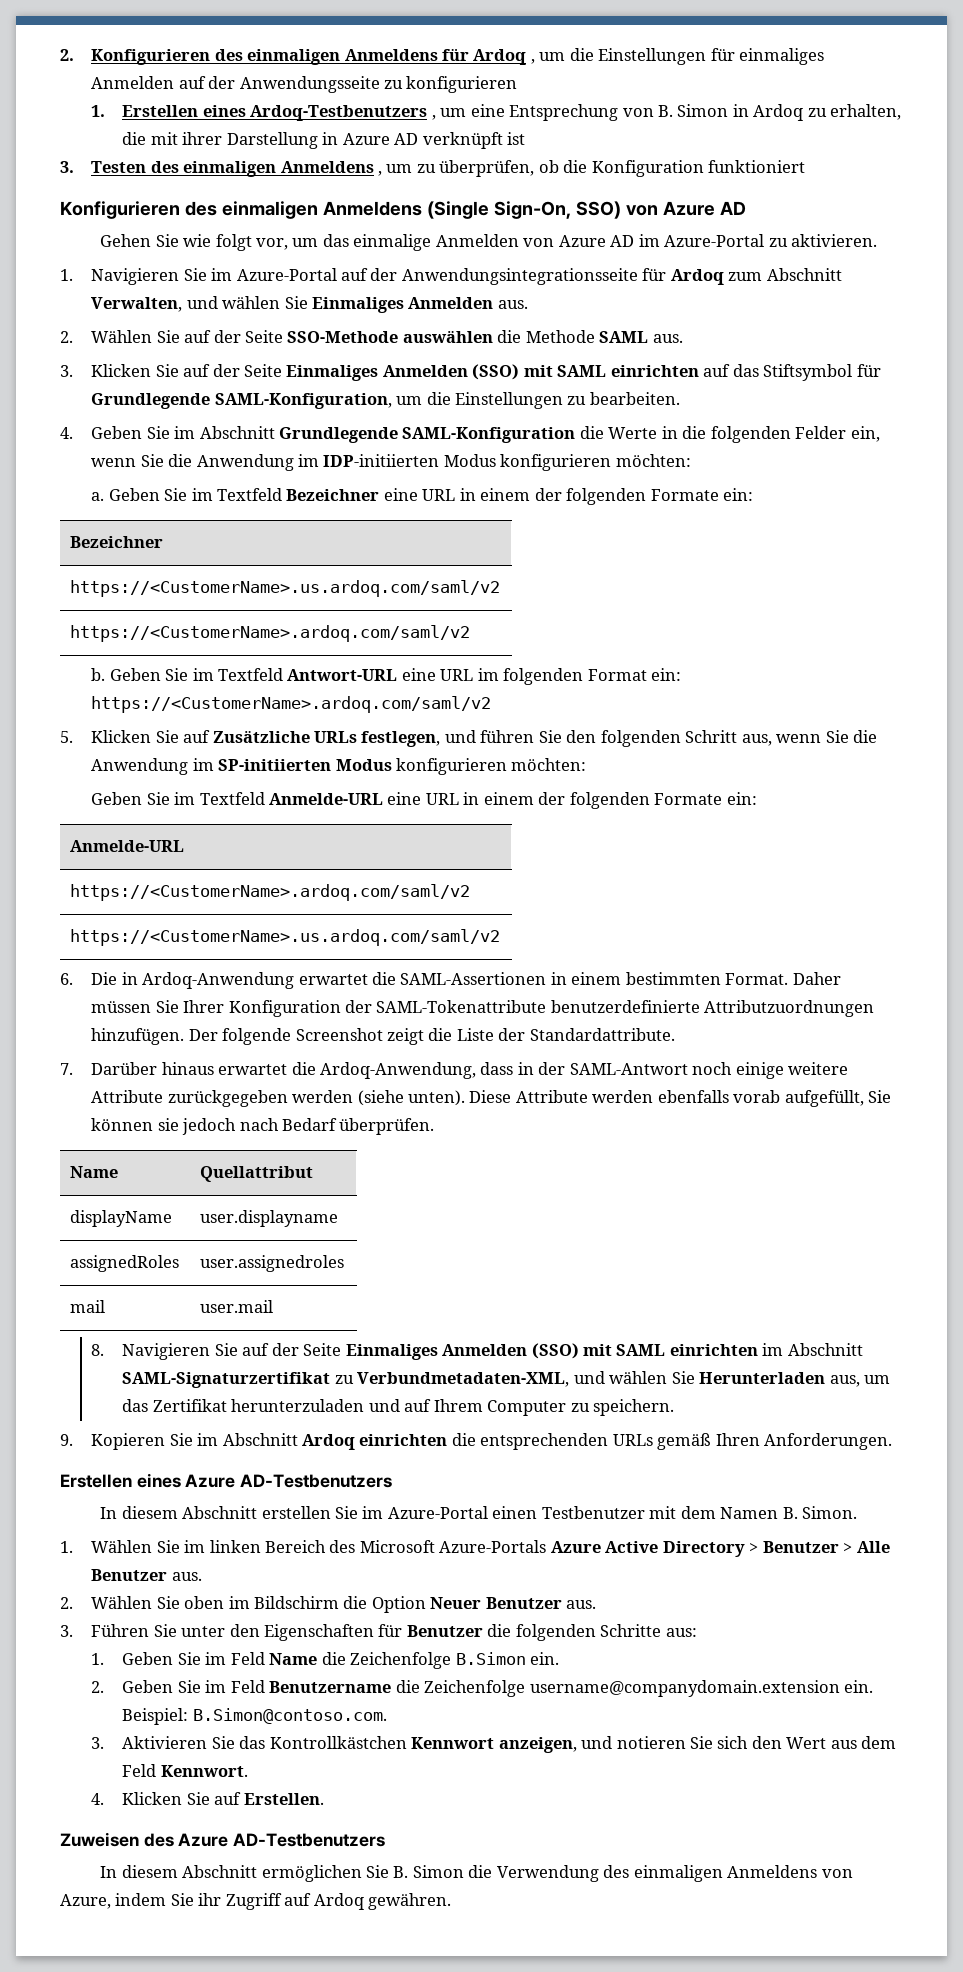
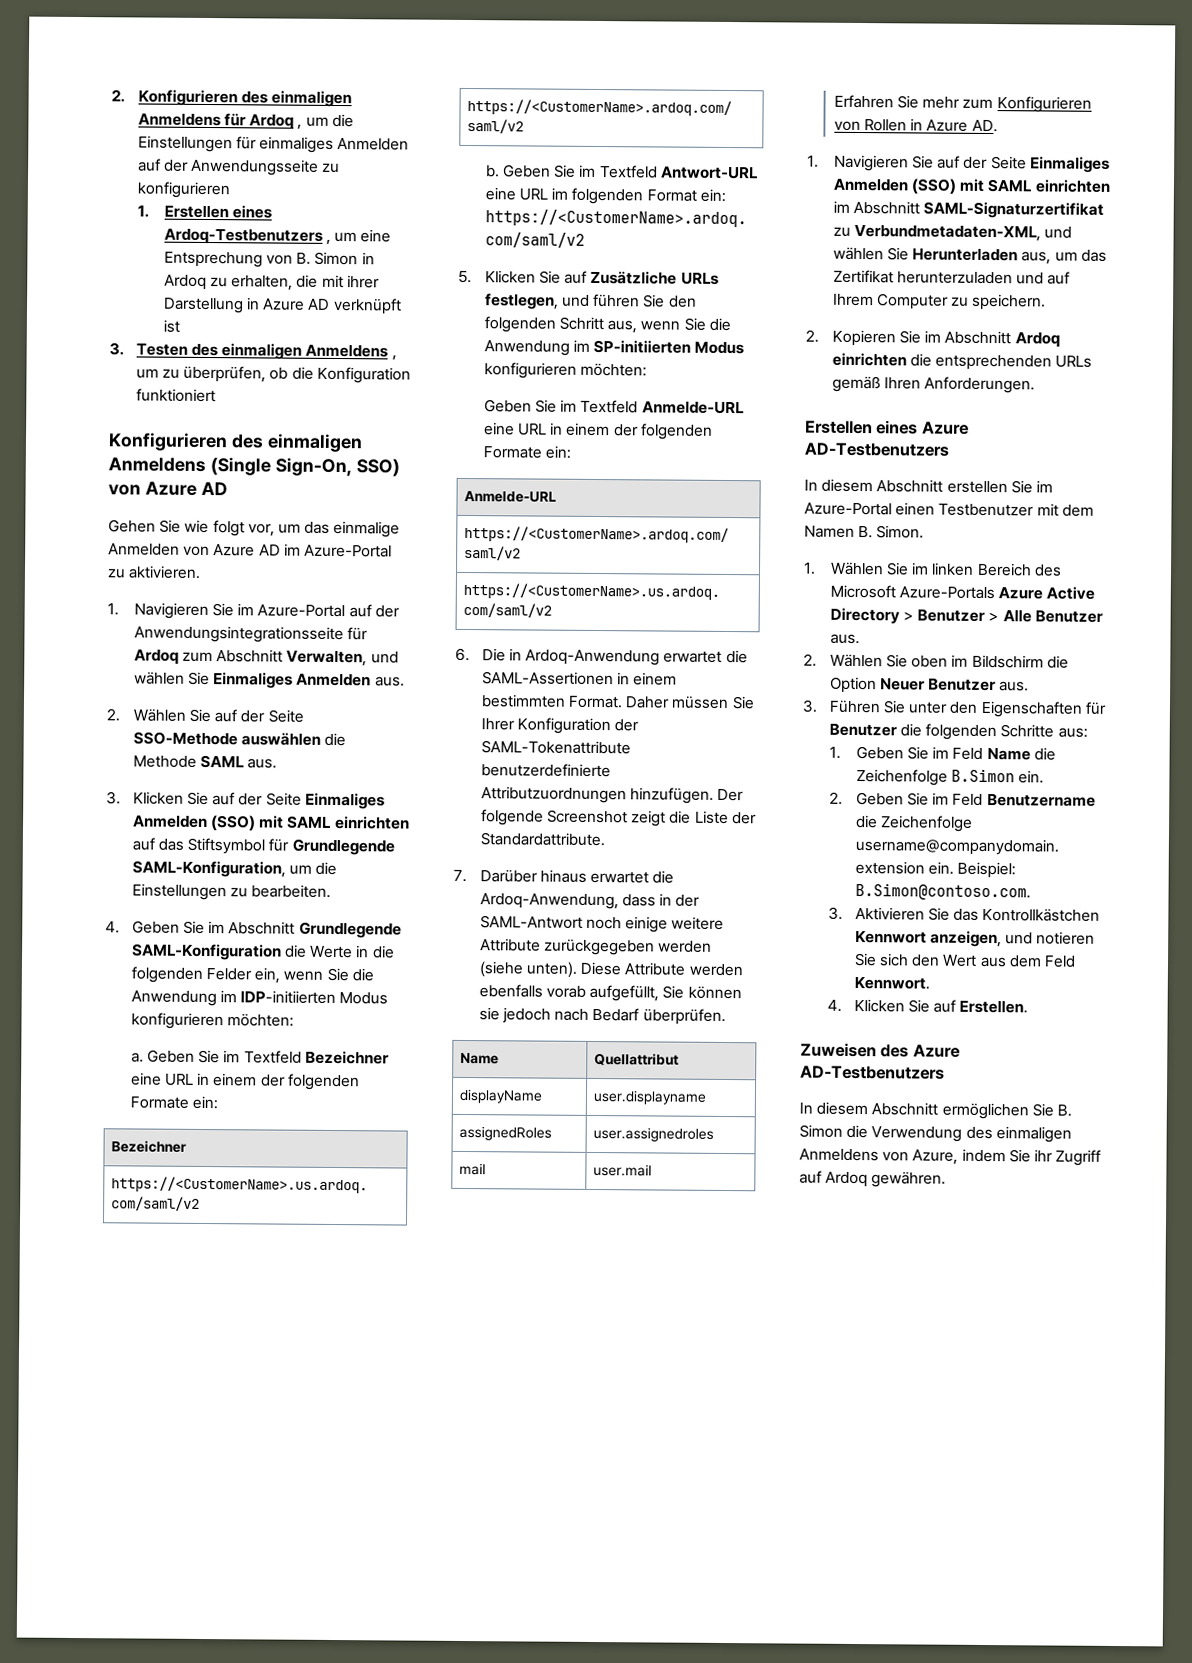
- 8. Navigieren Sie auf der Seite Einmaliges Anmelden (SSO) mit SAML einrichten im Abschnitt SAML-Signaturzertifikat zu Verbundmetadaten-XML, und wählen Sie Herunterladen aus, um das Zertifikat herunterzuladen und auf Ihrem Computer zu speichern.
+ Erfahren Sie mehr zum Konfigurieren von Rollen in Azure AD.
+ 1. Navigieren Sie auf der Seite Einmaliges Anmelden (SSO) mit SAML einrichten im Abschnitt SAML-Signaturzertifikat zu Verbundmetadaten-XML, und wählen Sie Herunterladen aus, um das Zertifikat herunterzuladen und auf Ihrem Computer zu speichern.
- 9. Kopieren Sie im Abschnitt Ardoq einrichten die entsprechenden URLs gemäß Ihren Anforderungen.
+ 2. Kopieren Sie im Abschnitt Ardoq einrichten die entsprechenden URLs gemäß Ihren Anforderungen.

